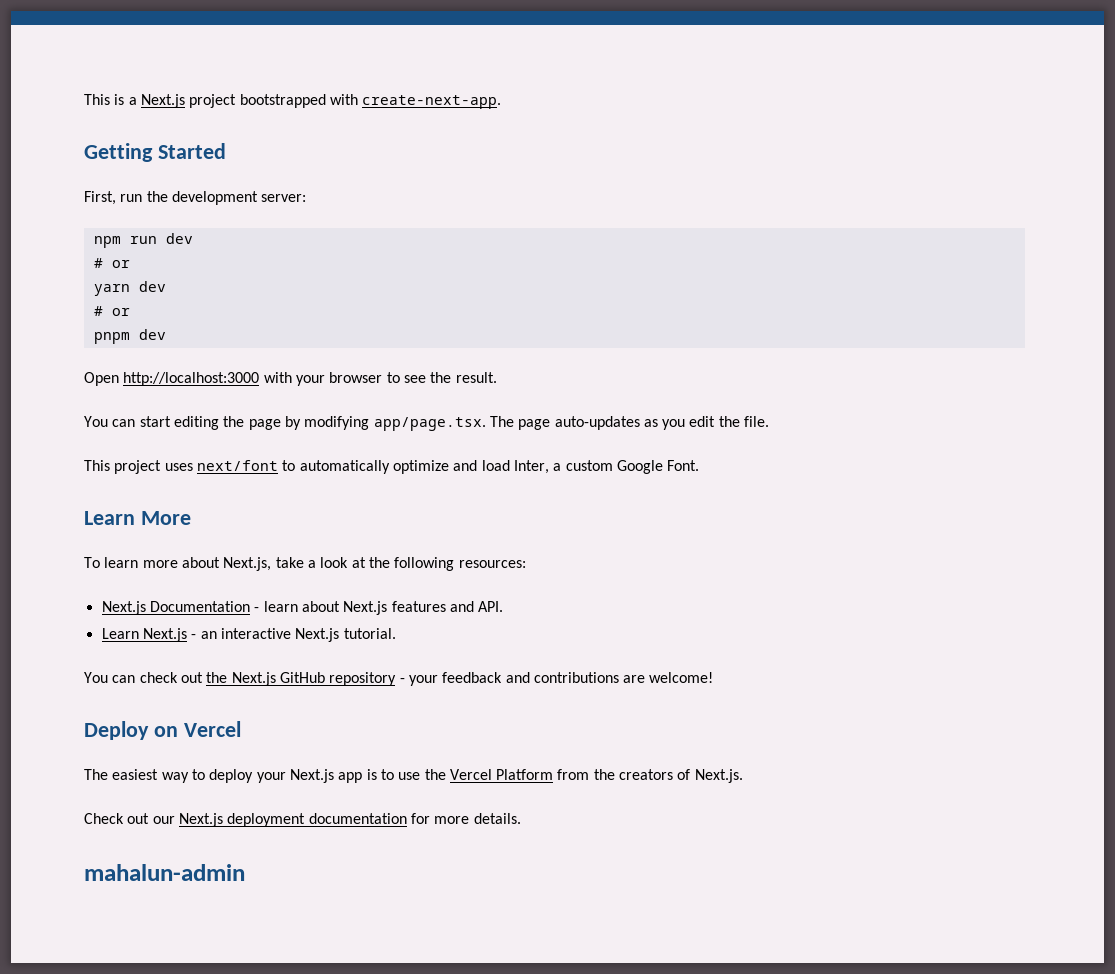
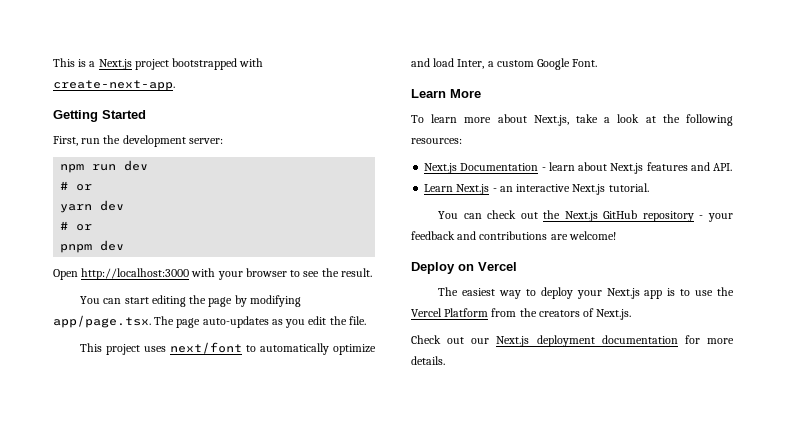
- mahalun-admin

